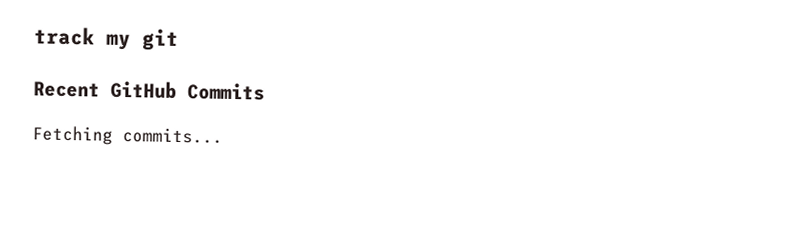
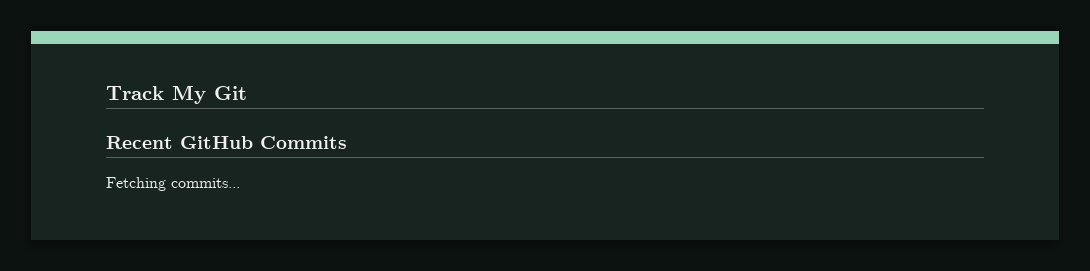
- track my git
+ Track My Git

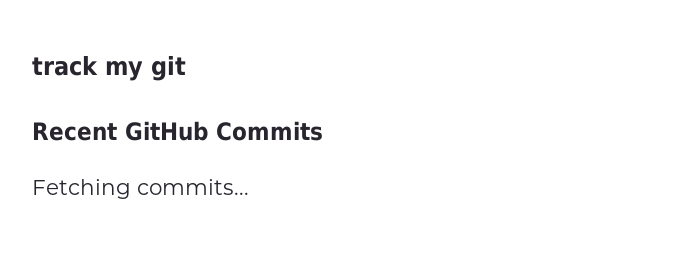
- Track My Git
+ track my git

